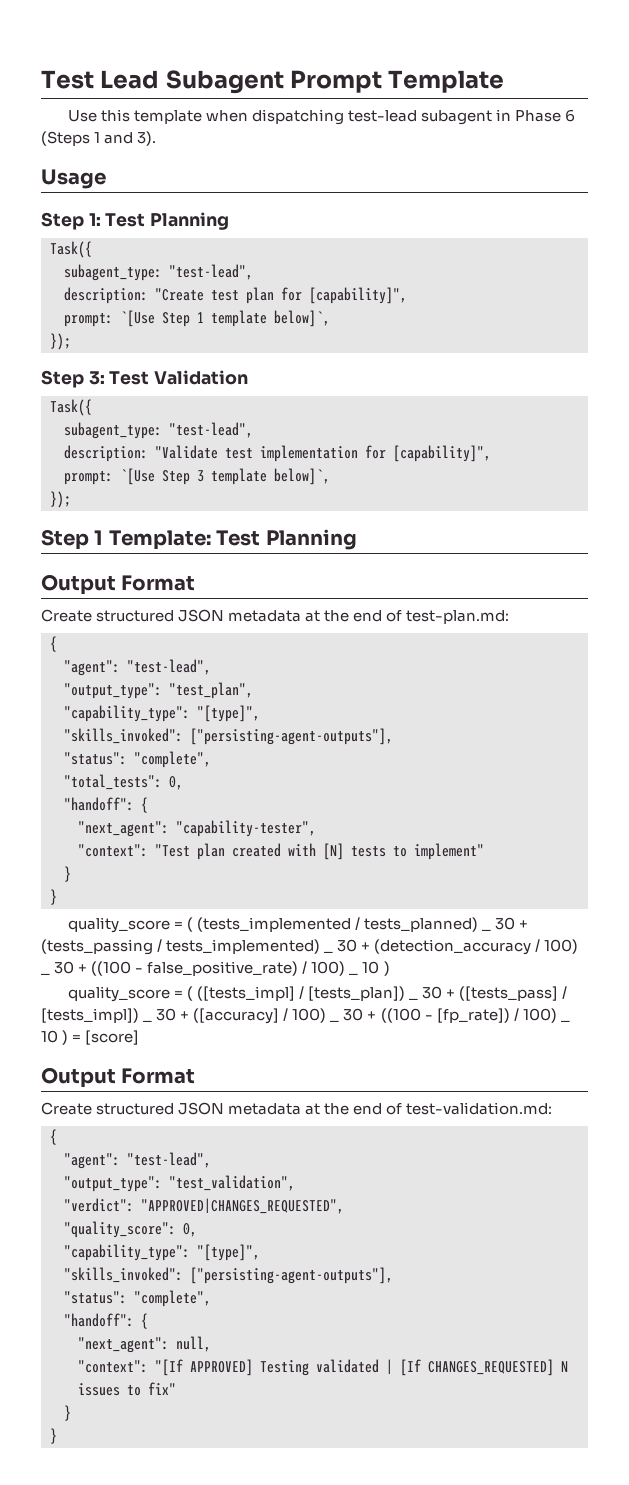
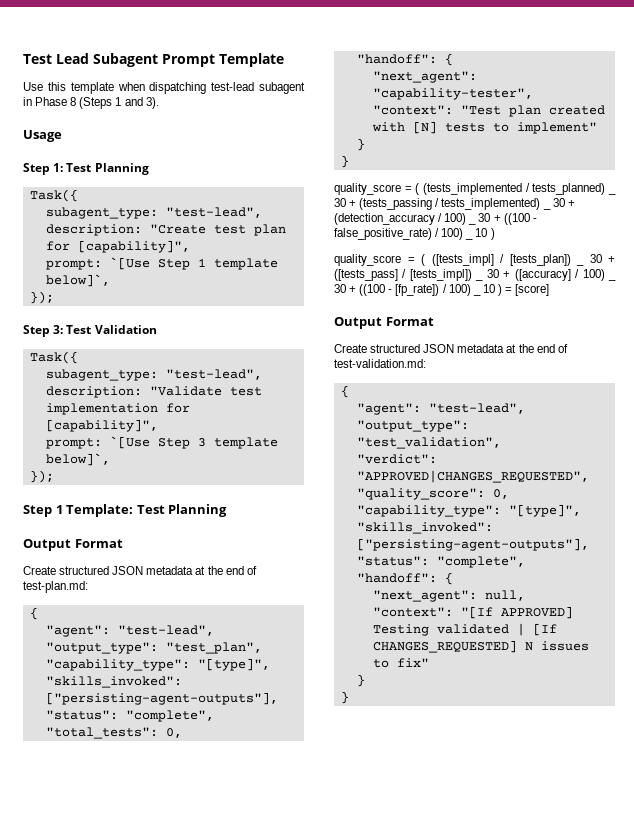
- Use this template when dispatching test-lead subagent in Phase 6 (Steps 1 and 3).
+ Use this template when dispatching test-lead subagent in Phase 8 (Steps 1 and 3).

